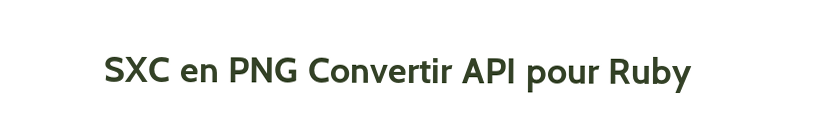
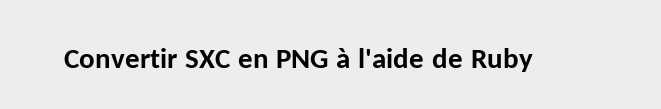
- SXC en PNG Convertir API pour Ruby
+ Convertir SXC en PNG à l'aide de Ruby

